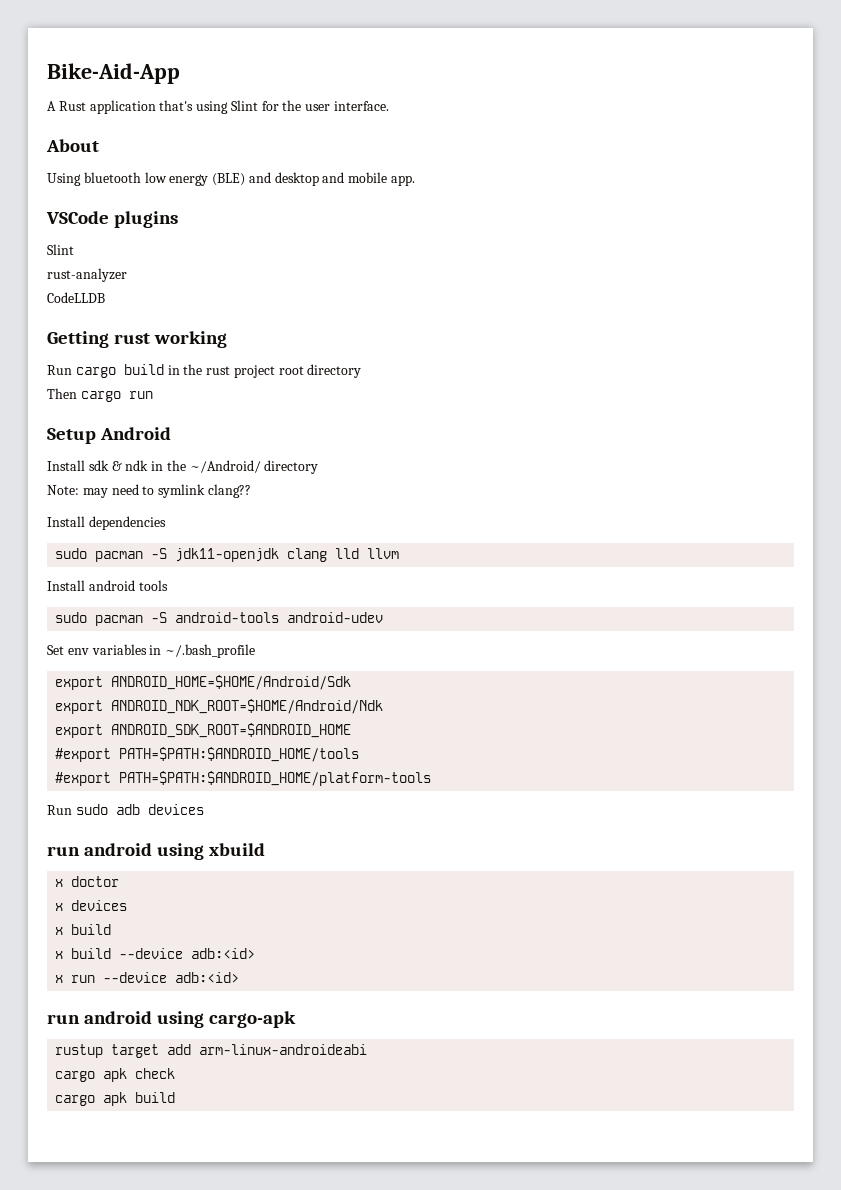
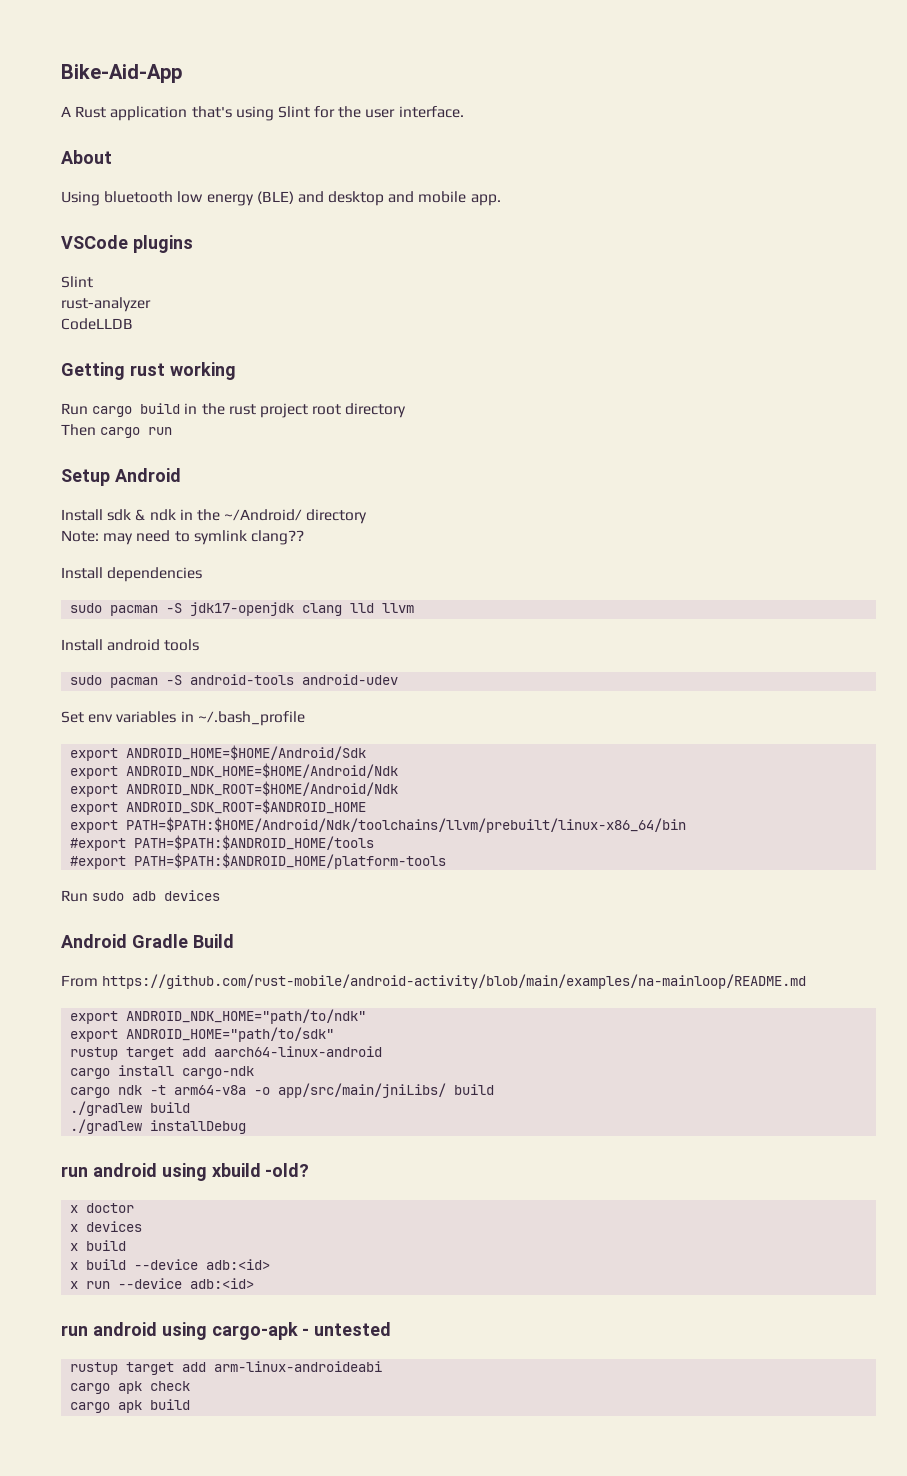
- sudo pacman -S jdk11-openjdk clang lld llvm
+ sudo pacman -S jdk17-openjdk clang lld llvm
+ export ANDROID_NDK_HOME=$HOME/Android/Ndk
+ export PATH=$PATH:$HOME/Android/Ndk/toolchains/llvm/prebuilt/linux-x86_64/bin
+ Android Gradle Build
+ From https://github.com/rust-mobile/android-activity/blob/main/examples/na-mainloop/README.md
+ export ANDROID_NDK_HOME="path/to/ndk"
+ export ANDROID_HOME="path/to/sdk"
+ rustup target add aarch64-linux-android
+ cargo install cargo-ndk
+ cargo ndk -t arm64-v8a -o app/src/main/jniLibs/ build
+ ./gradlew build
+ ./gradlew installDebug
- run android using xbuild
+ run android using xbuild -old?
- run android using cargo-apk
+ run android using cargo-apk - untested

